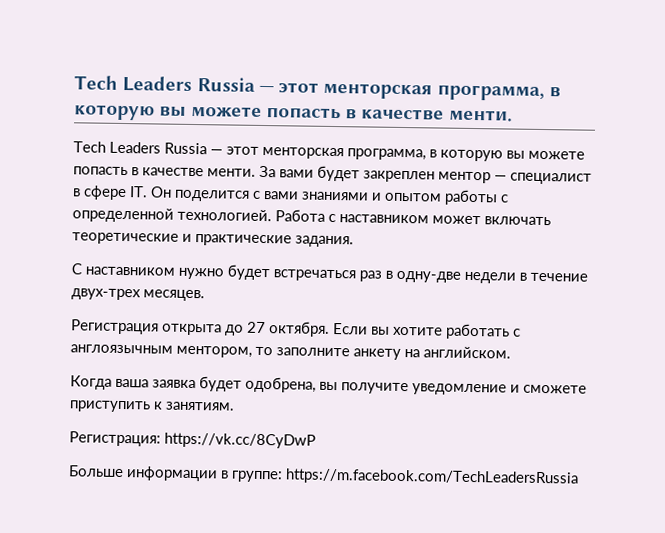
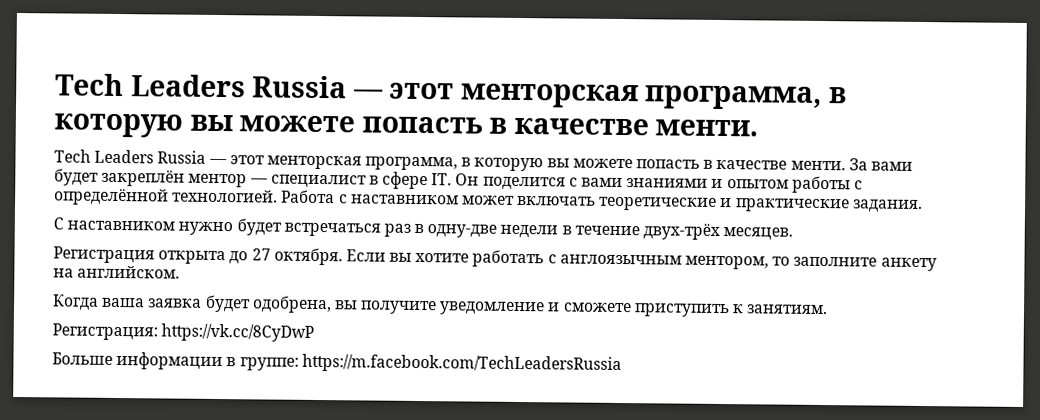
- За вами будет закреплен ментор — специалист в сфере IT. Он поделится с вами знаниями и опытом работы с определенной технологией.
+ За вами будет закреплён ментор — специалист в сфере IT. Он поделится с вами знаниями и опытом работы с определённой технологией.
- С наставником нужно будет встречаться раз в одну-две недели в течение двух-трех месяцев.
+ С наставником нужно будет встречаться раз в одну-две недели в течение двух-трёх месяцев.

